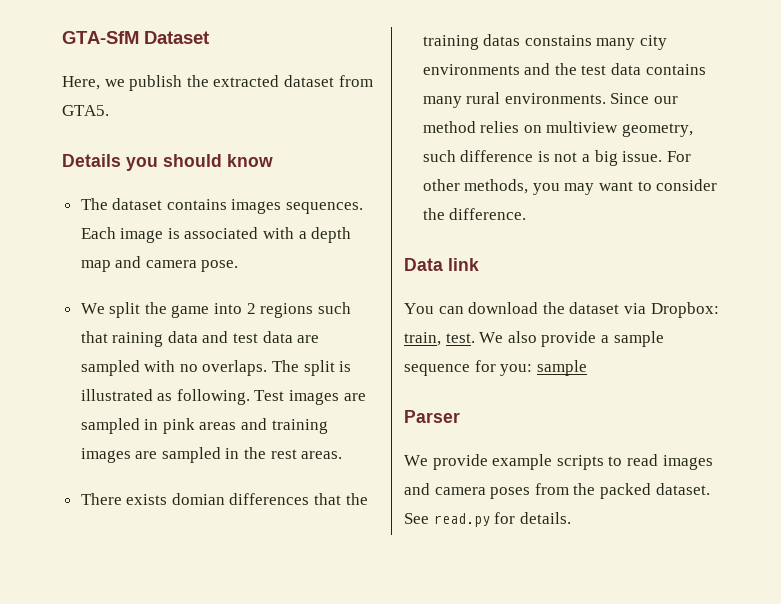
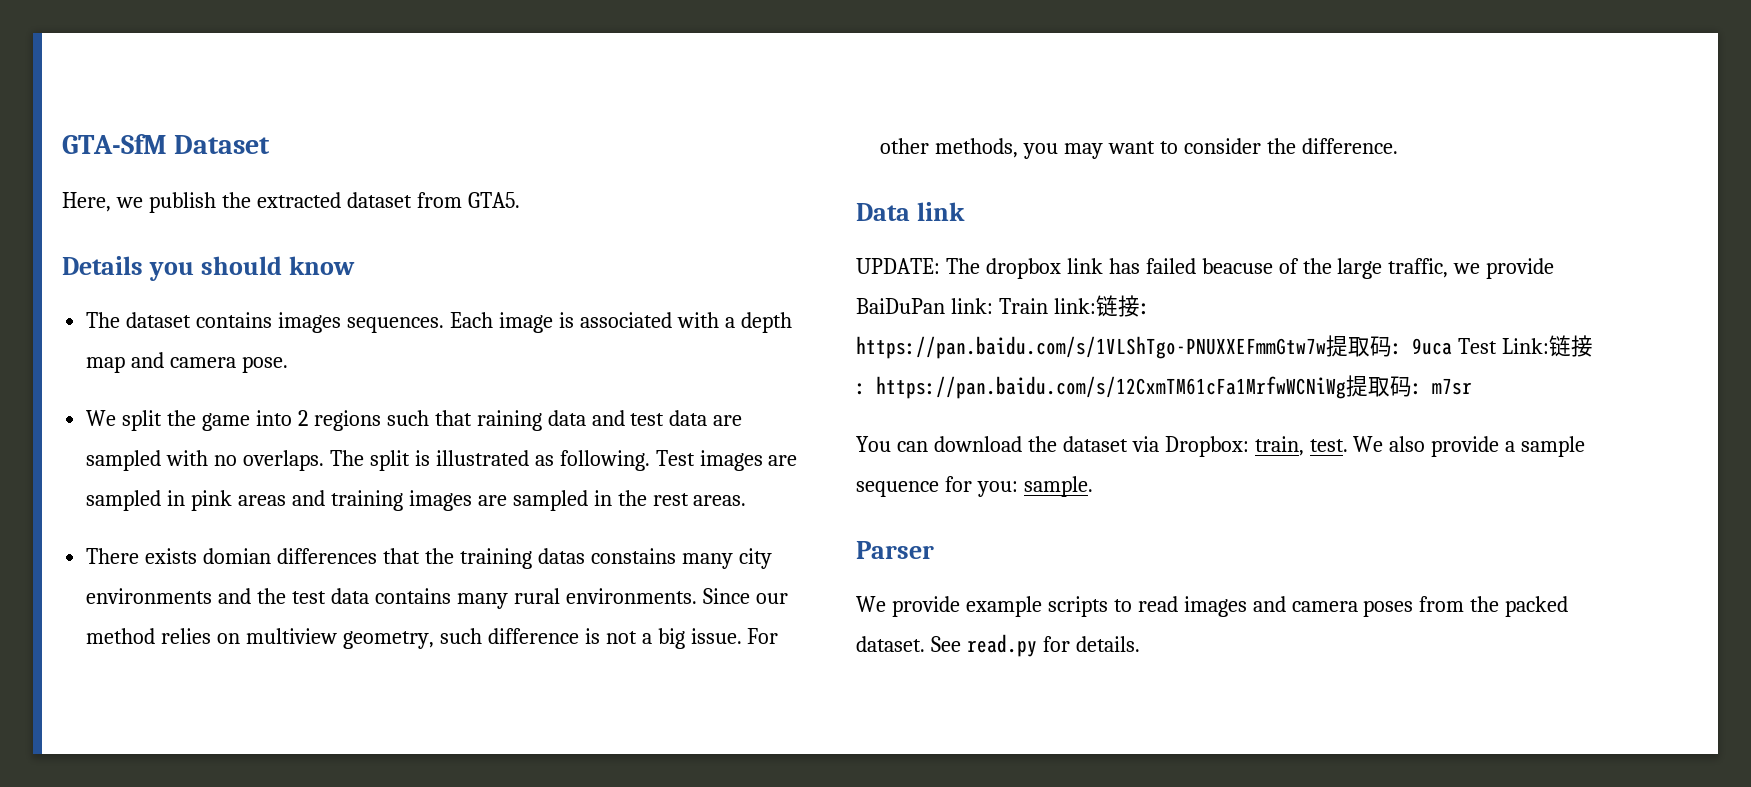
+ UPDATE: The dropbox link has failed beacuse of the large traffic, we provide BaiDuPan link: Train link:链接: https://pan.baidu.com/s/1VLShTgo-PNUXXEFmmGtw7w提取码: 9uca Test Link:链接: https://pan.baidu.com/s/12CxmTM61cFa1MrfwWCNiWg提取码: m7sr
- We also provide a sample sequence for you: sample
+ We also provide a sample sequence for you: sample.

